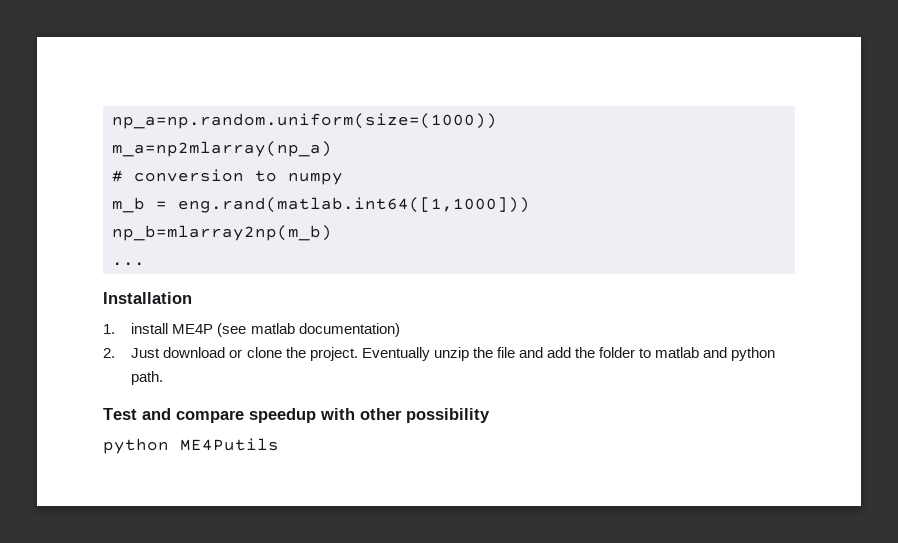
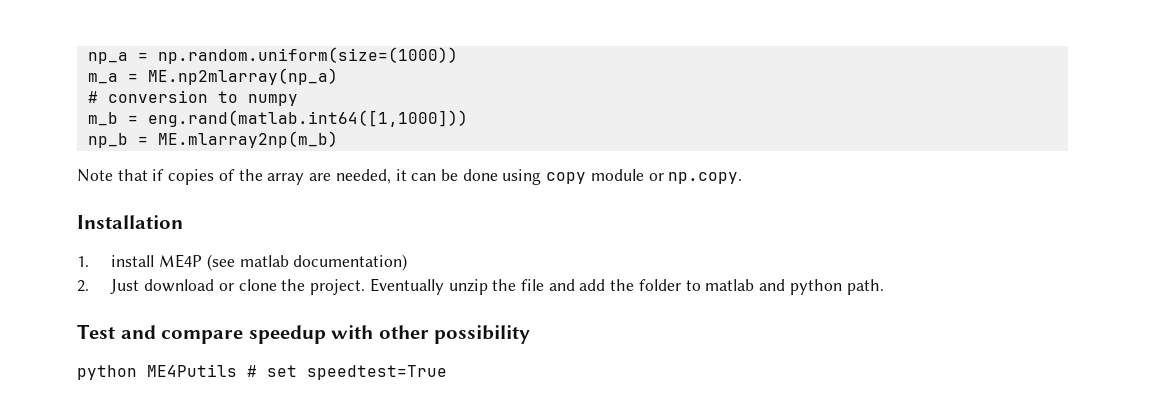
- np_a=np.random.uniform(size=(1000))
- m_a=np2mlarray(np_a)
+ np_a = np.random.uniform(size=(1000))
+ m_a = ME.np2mlarray(np_a)
- np_b=mlarray2np(m_b)
- ...
+ np_b = ME.mlarray2np(m_b)
+ Note that if copies of the array are needed, it can be done using copy module or np.copy.
- python ME4Putils
+ python ME4Putils # set speedtest=True

